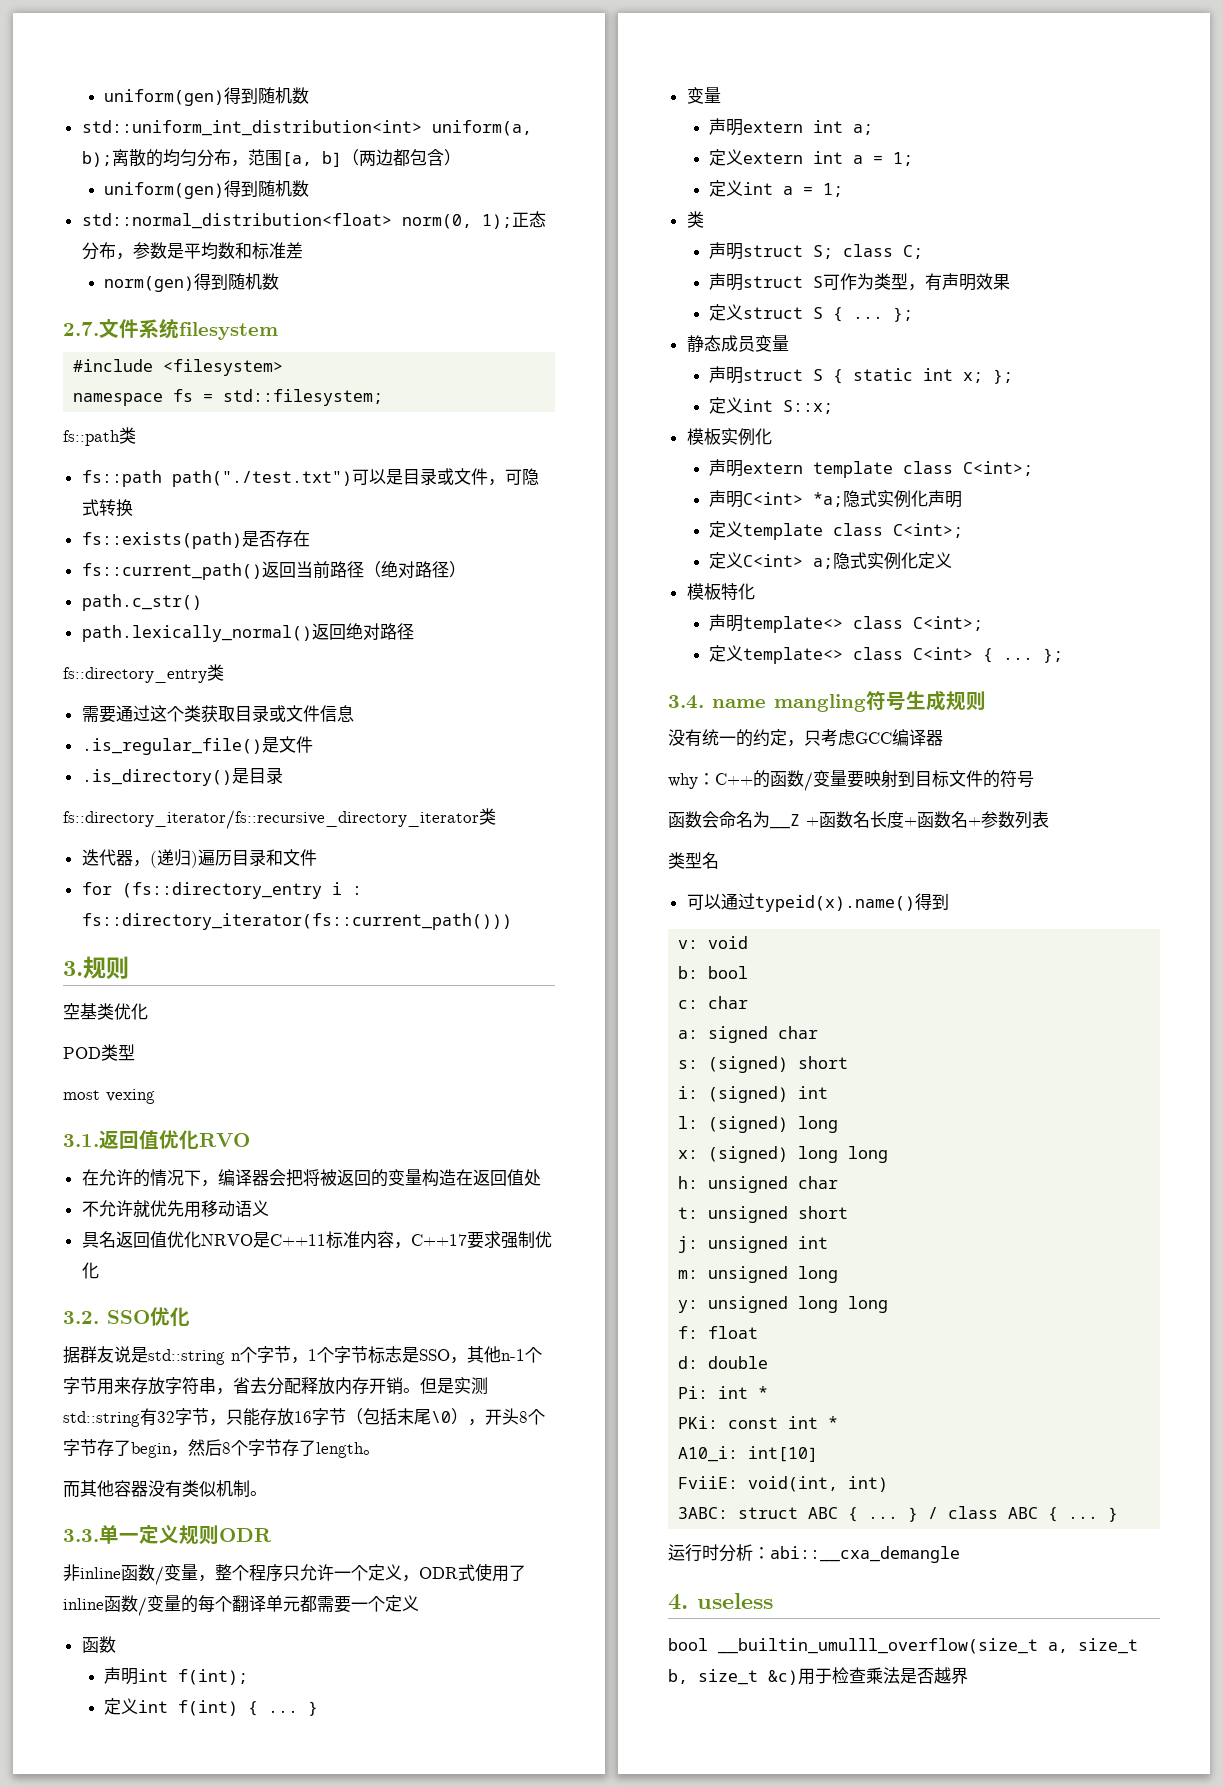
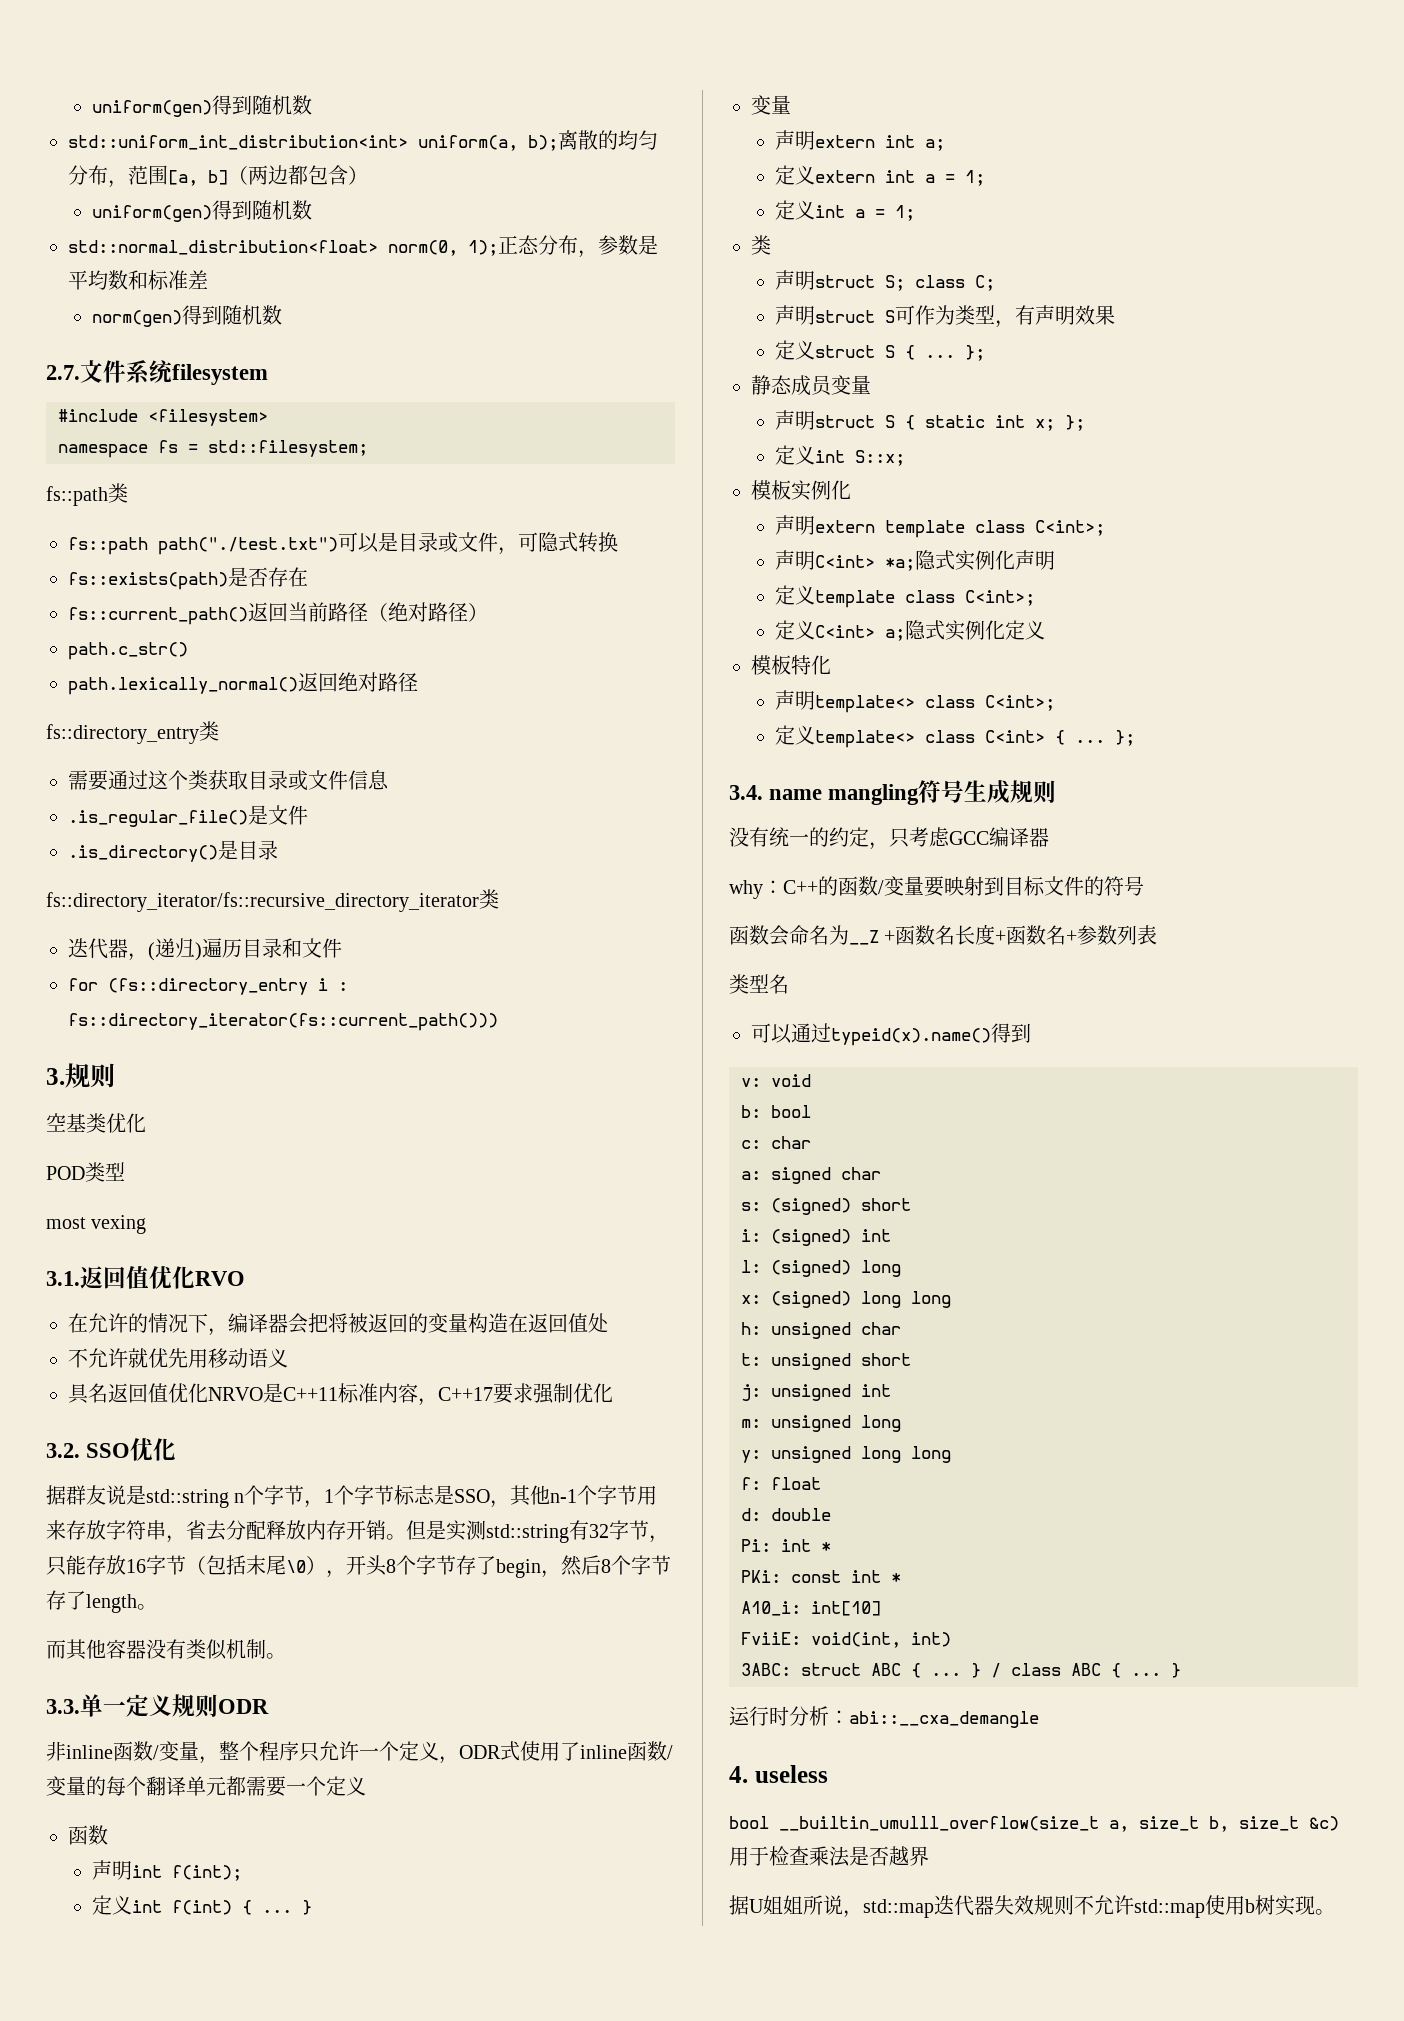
+ 据U姐姐所说，std::map迭代器失效规则不允许std::map使用b树实现。

